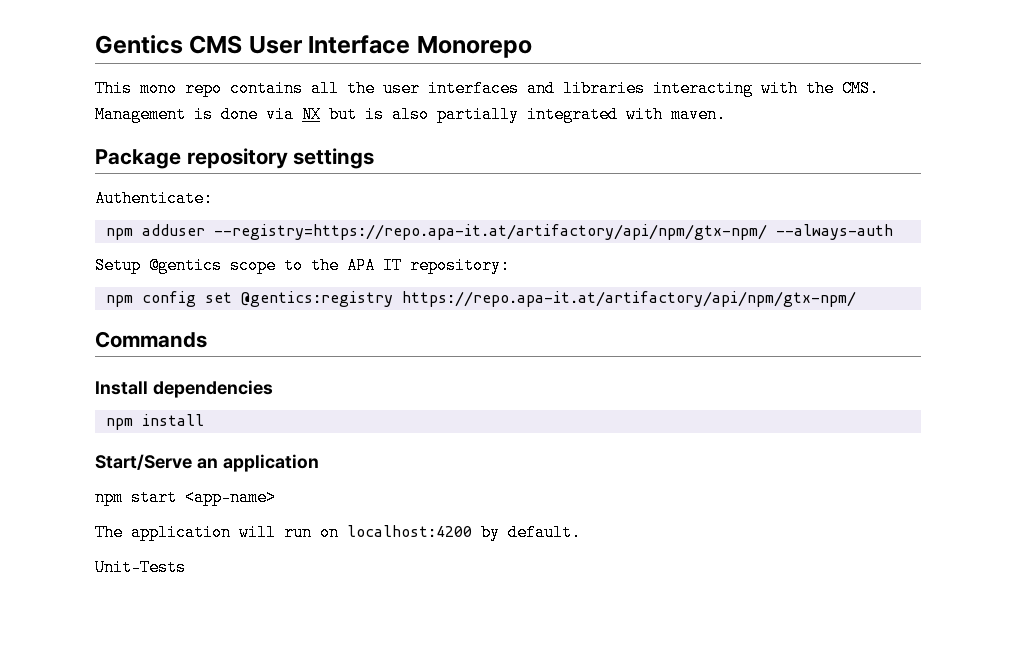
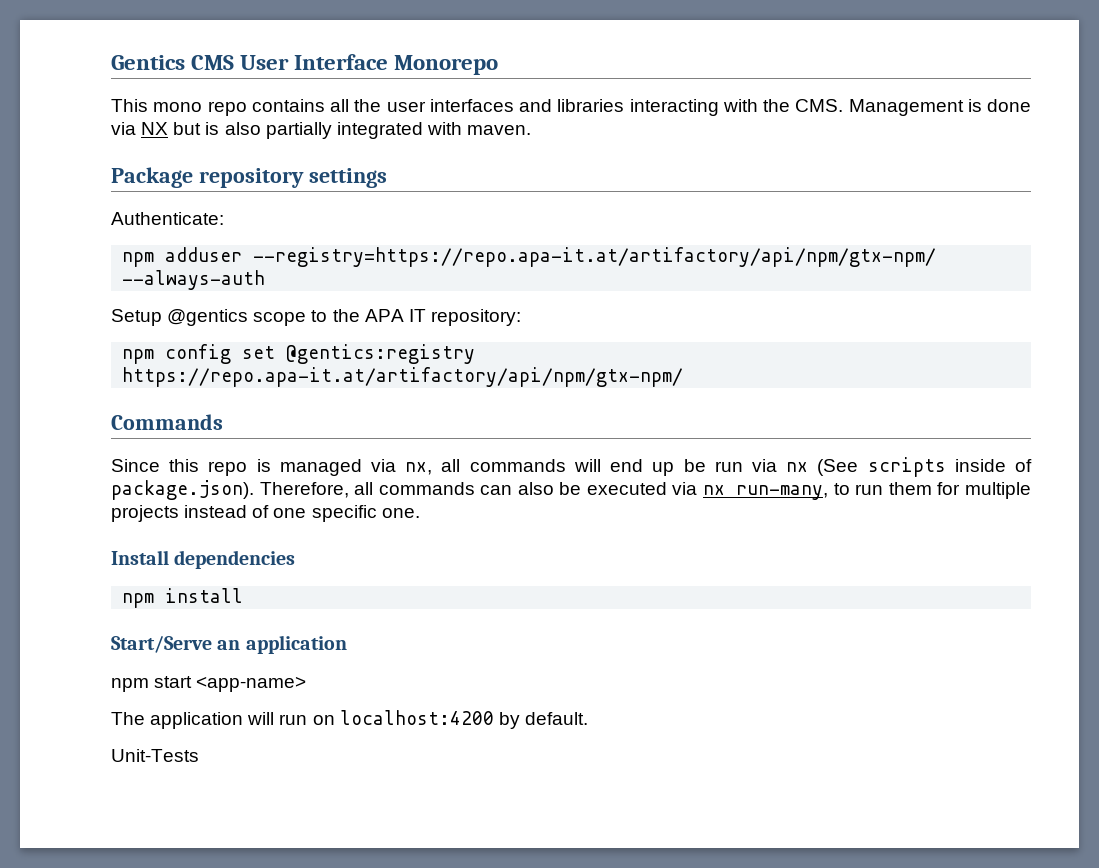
+ Since this repo is managed via nx, all commands will end up be run via nx (See scripts inside of package.json). Therefore, all commands can also be executed via nx run-many, to run them for multiple projects instead of one specific one.

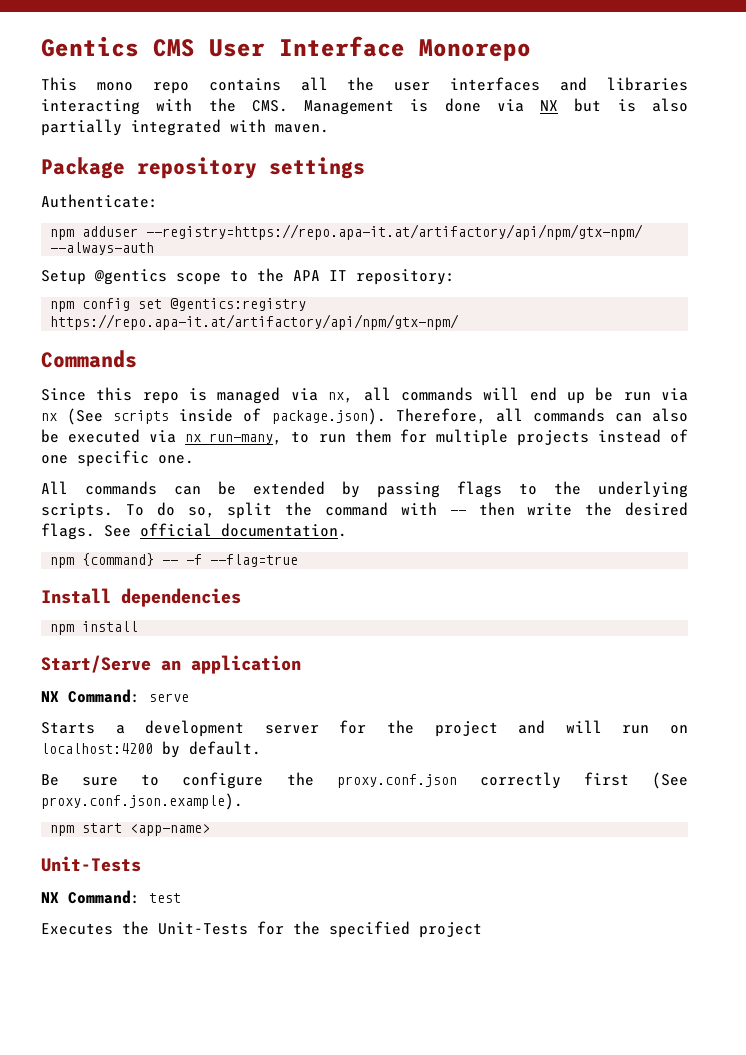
+ All commands can be extended by passing flags to the underlying scripts. To do so, split the command with -- then write the desired flags. See official documentation.
+ npm {command} -- -f --flag=true
- npm start <app-name>
- The application will run on localhost:4200 by default.
+ NX Command: serve
+ Starts a development server for the project and will run on localhost:4200 by default.
+ Be sure to configure the proxy.conf.json correctly first (See proxy.conf.json.example).
+ npm start <app-name>
  Unit-Tests
+ NX Command: test
+ Executes the Unit-Tests for the specified project

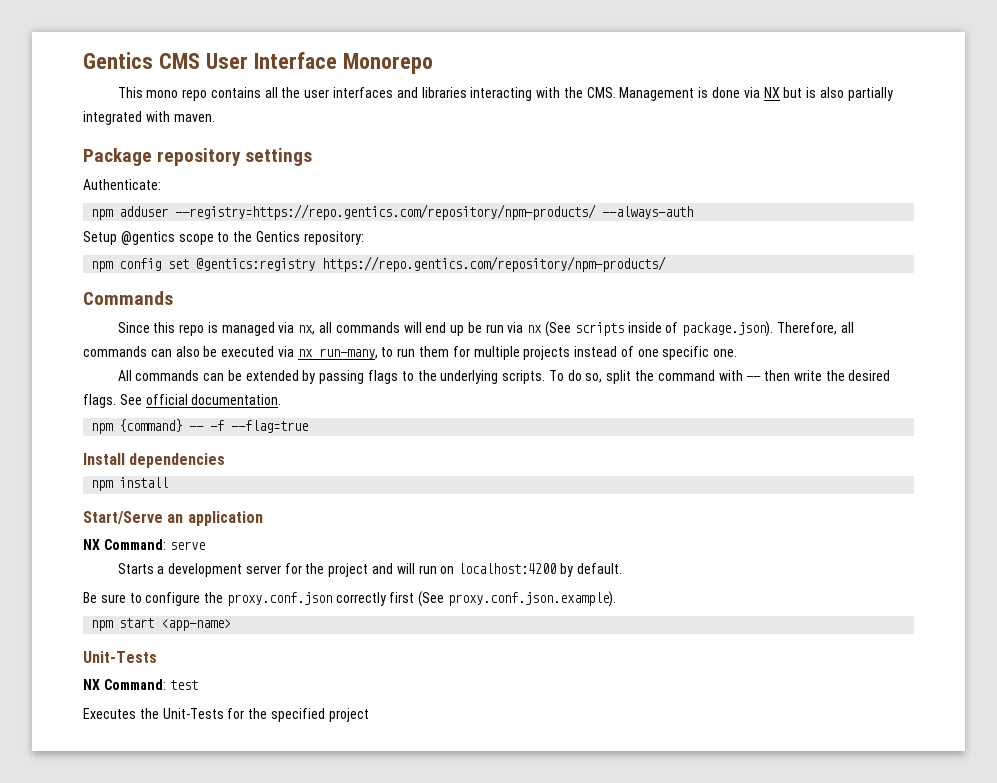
- npm adduser --registry=https://repo.apa-it.at/artifactory/api/npm/gtx-npm/ --always-auth
+ npm adduser --registry=https://repo.gentics.com/repository/npm-products/ --always-auth
- Setup @gentics scope to the APA IT repository:
+ Setup @gentics scope to the Gentics repository:
- npm config set @gentics:registry https://repo.apa-it.at/artifactory/api/npm/gtx-npm/
+ npm config set @gentics:registry https://repo.gentics.com/repository/npm-products/

